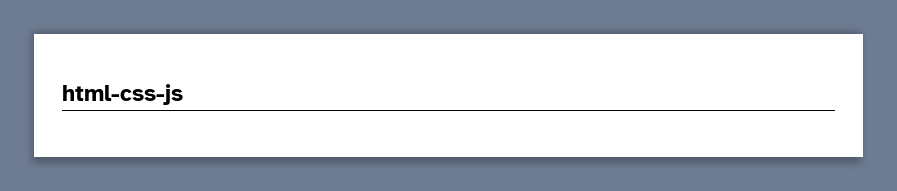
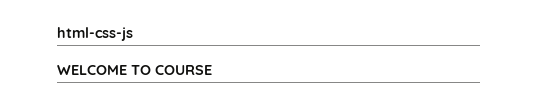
+ WELCOME TO COURSE

